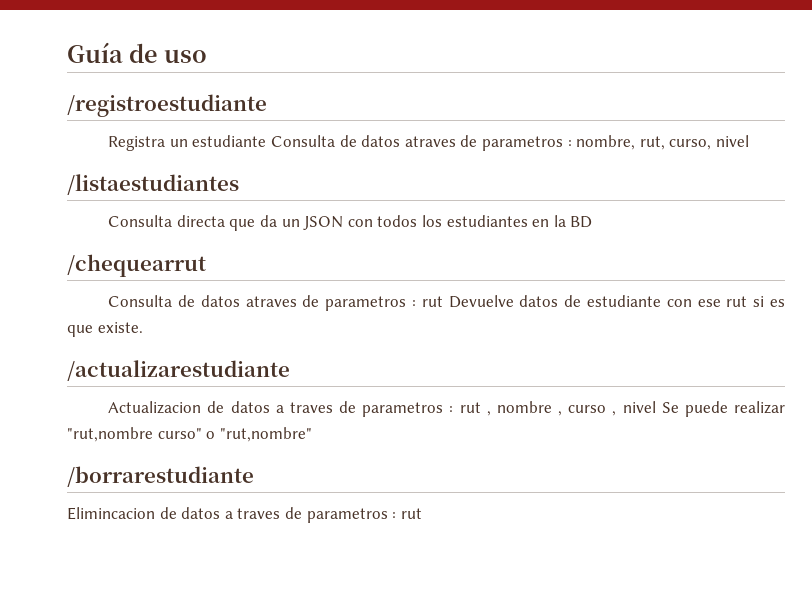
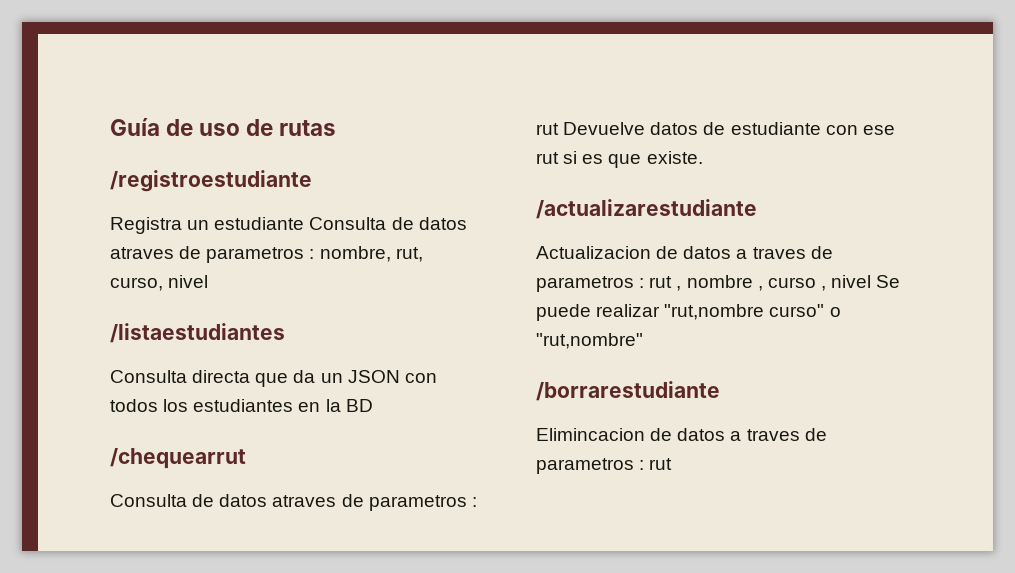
- Guía de uso
+ Guía de uso de rutas

